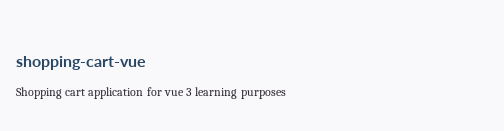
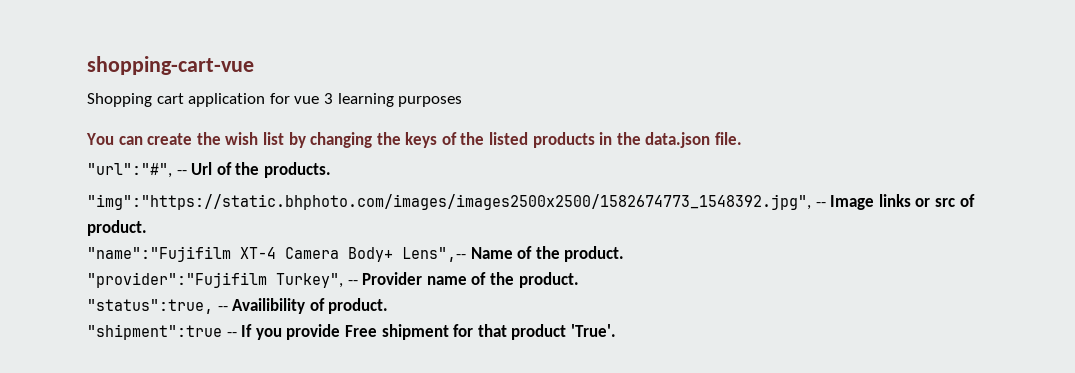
+ You can create the wish list by changing the keys of the listed products in the data.json file.
+ "url":"#", -- Url of the products.
+ "img":"https://static.bhphoto.com/images/images2500x2500/1582674773_1548392.jpg", -- Image links or src of product.
+ "name":"Fujifilm XT-4 Camera Body+ Lens",-- Name of the product.
+ "provider":"Fujifilm Turkey", -- Provider name of the product.
+ "status":true, -- Availibility of product.
+ "shipment":true -- If you provide Free shipment for that product 'True'.

